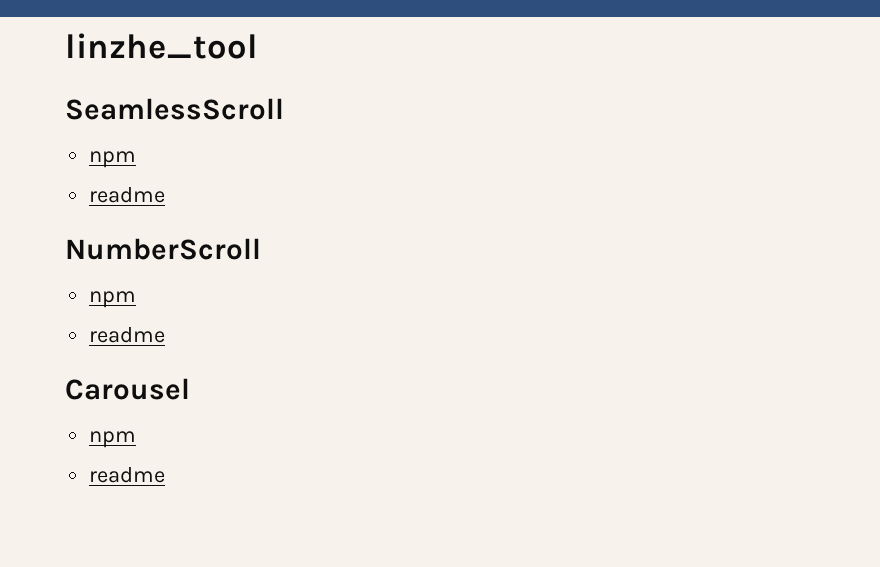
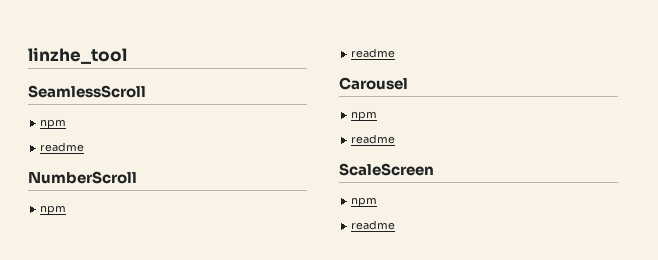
+ ScaleScreen
+ npm
+ readme

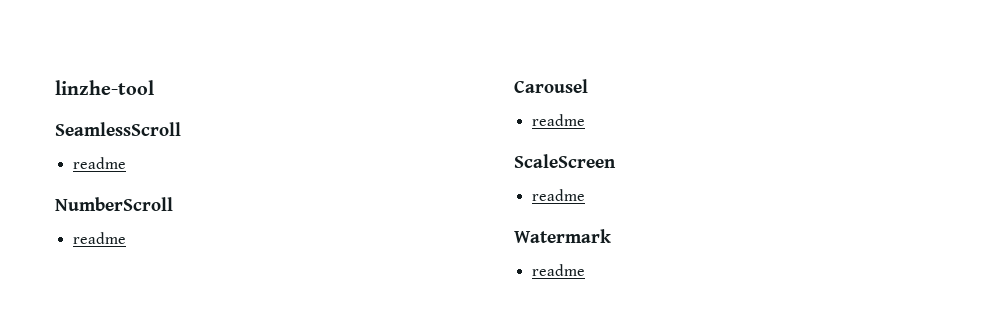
- linzhe_tool
+ linzhe-tool
  SeamlessScroll
- npm
  NumberScroll
- npm
  Carousel
- npm
  ScaleScreen
- npm
+ readme
+ Watermark

